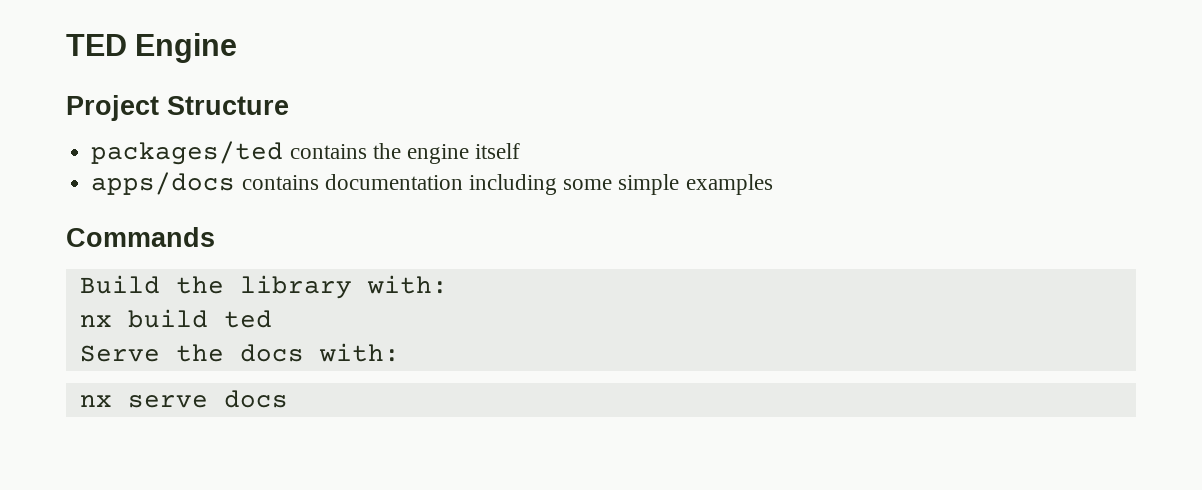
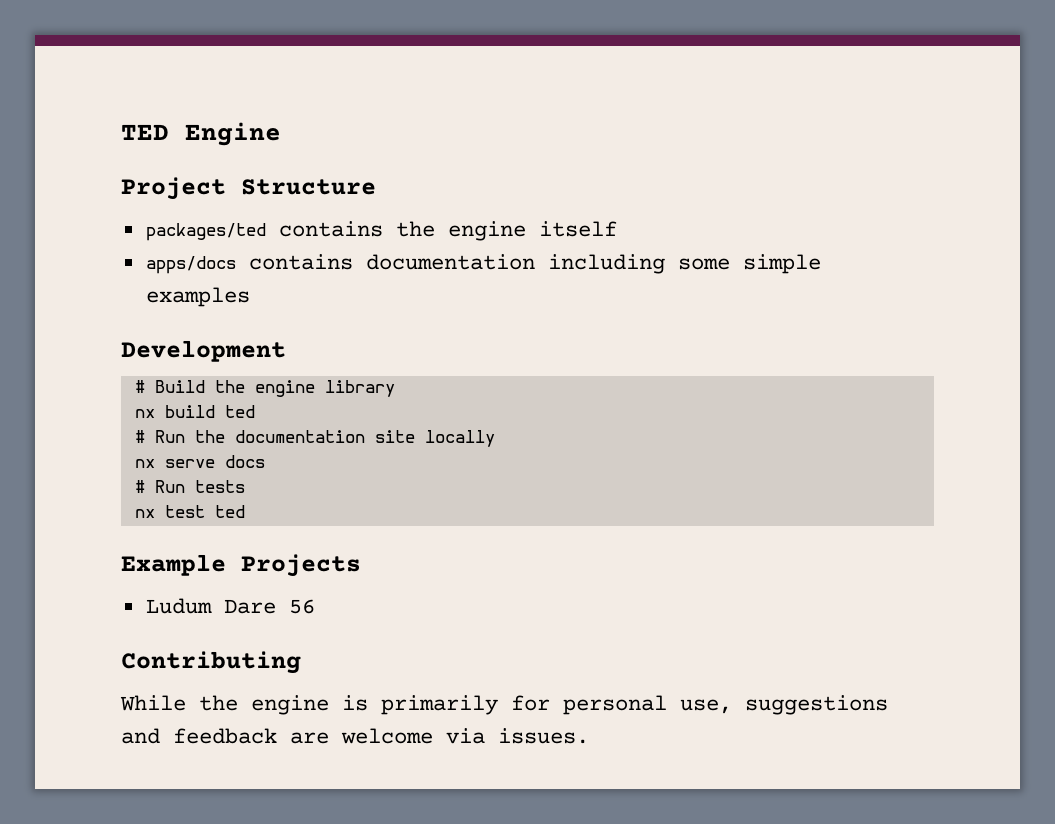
- Commands
- Build the library with:
+ Development
+ # Build the engine library
- Serve the docs with:
+ # Run the documentation site locally
  nx serve docs
+ # Run tests
+ nx test ted
+ Example Projects
+ Ludum Dare 56
+ Contributing
+ While the engine is primarily for personal use, suggestions and feedback are welcome via issues.

